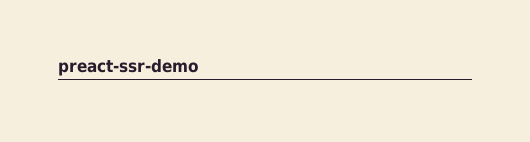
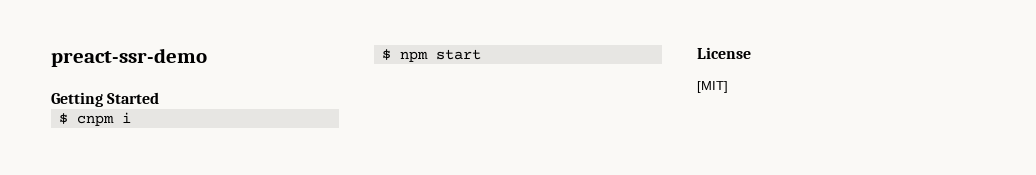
+ Getting Started
+ $ cnpm i
+ $ npm start
+ License
+ [MIT]

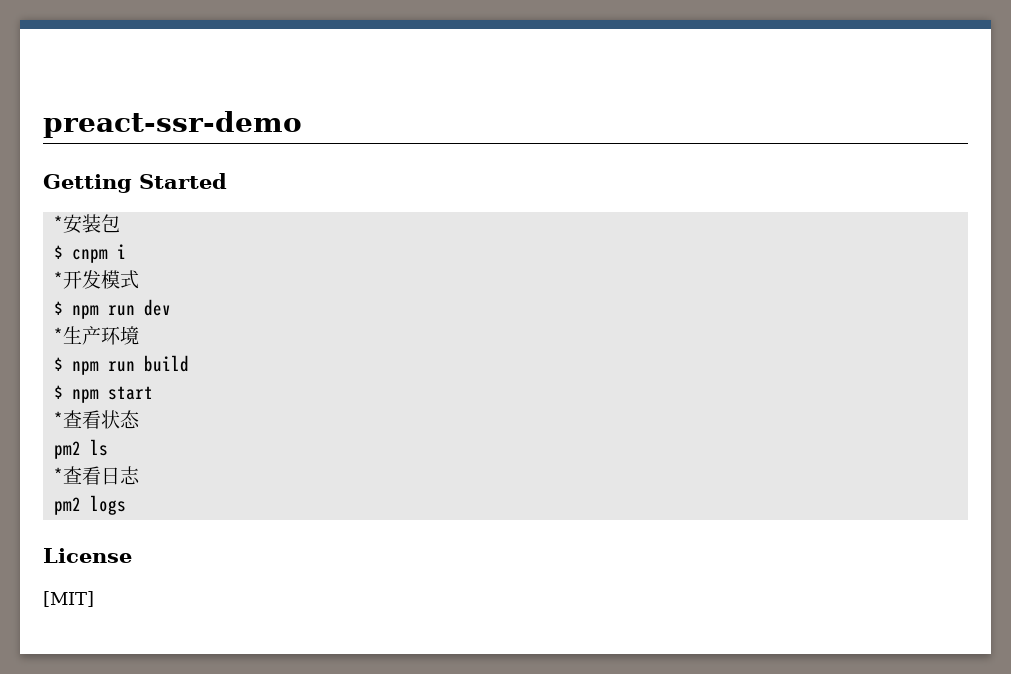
+ *安装包
+ *开发模式
+ $ npm run dev
+ *生产环境
+ $ npm run build
  $ npm start
+ *查看状态
+ pm2 ls
+ *查看日志
+ pm2 logs

